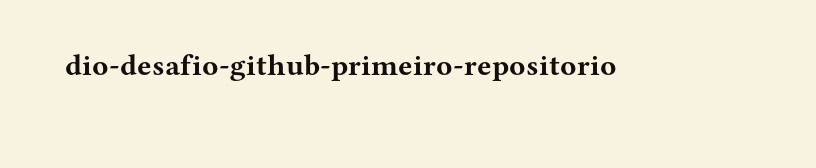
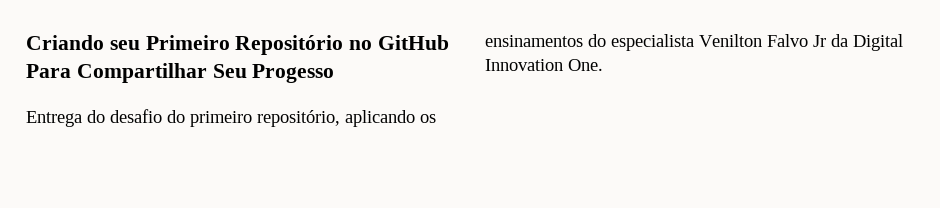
- dio-desafio-github-primeiro-repositorio
+ Criando seu Primeiro Repositório no GitHub Para Compartilhar Seu Progesso
+ Entrega do desafio do primeiro repositório, aplicando os ensinamentos do especialista Venilton Falvo Jr da Digital Innovation One.

